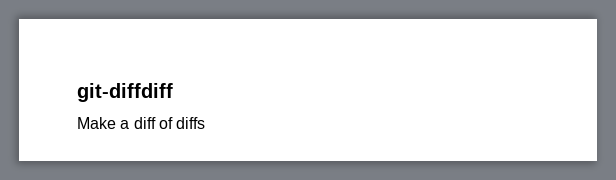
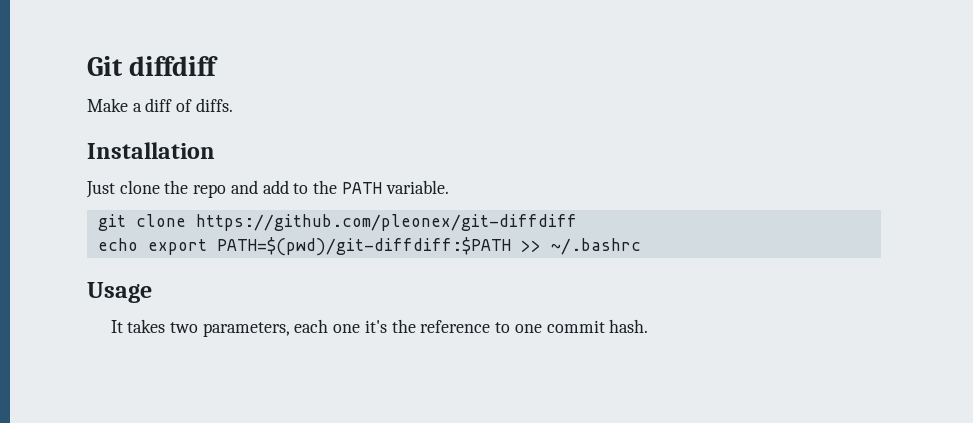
- git-diffdiff
+ Git diffdiff
- Make a diff of diffs
+ Make a diff of diffs.
+ Installation
+ Just clone the repo and add to the PATH variable.
+ git clone https://github.com/pleonex/git-diffdiff
+ echo export PATH=$(pwd)/git-diffdiff:$PATH >> ~/.bashrc
+ Usage
+ It takes two parameters, each one it's the reference to one commit hash.

